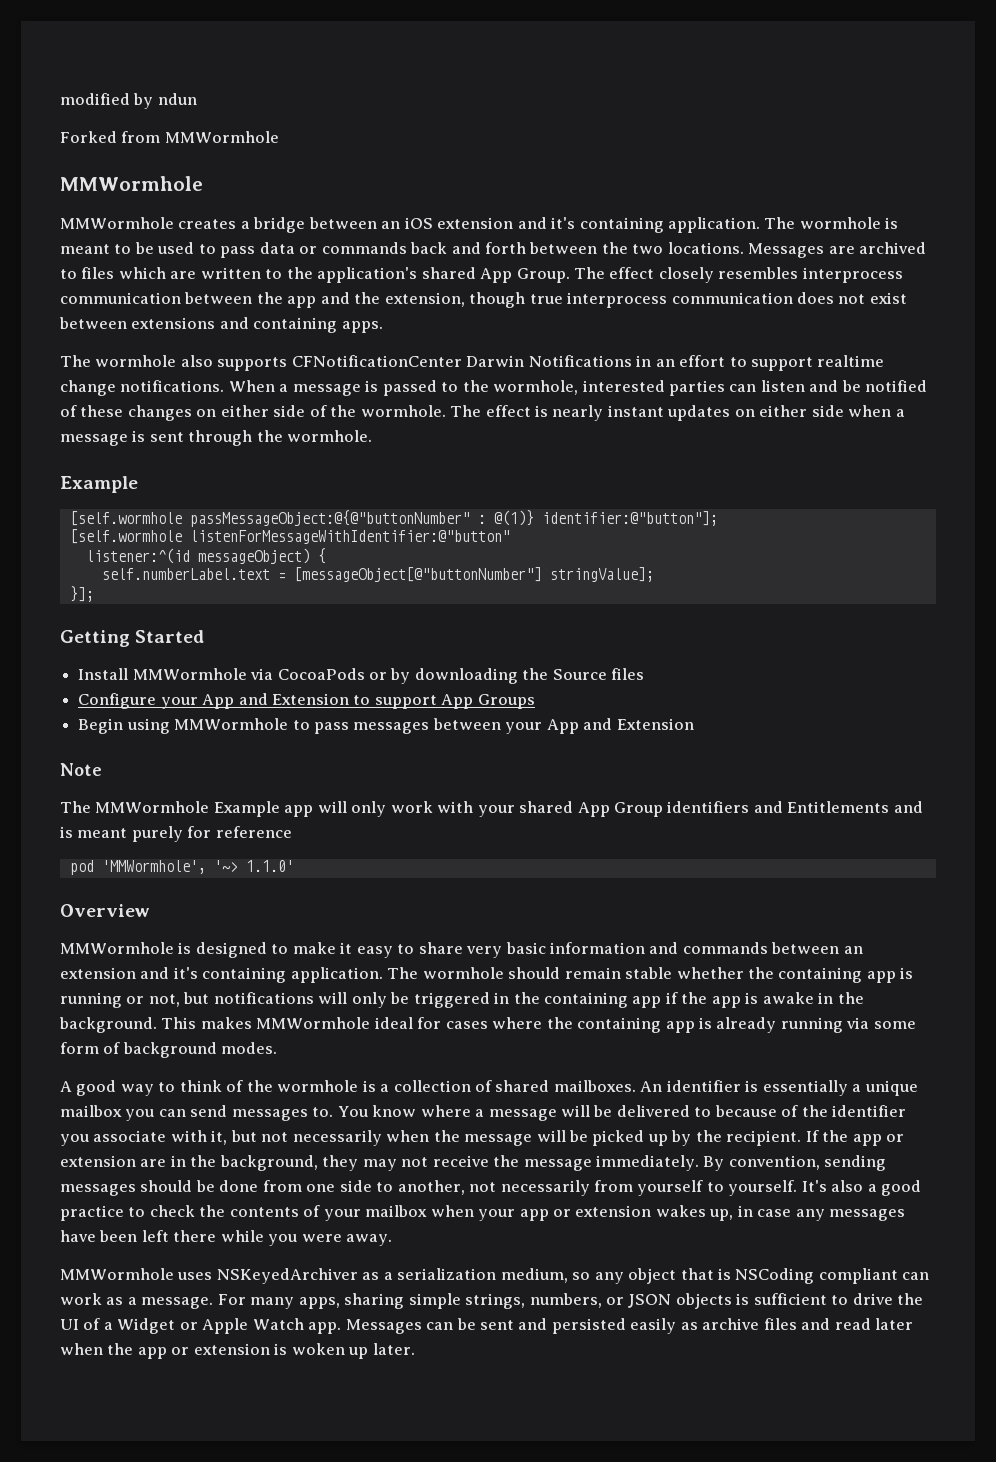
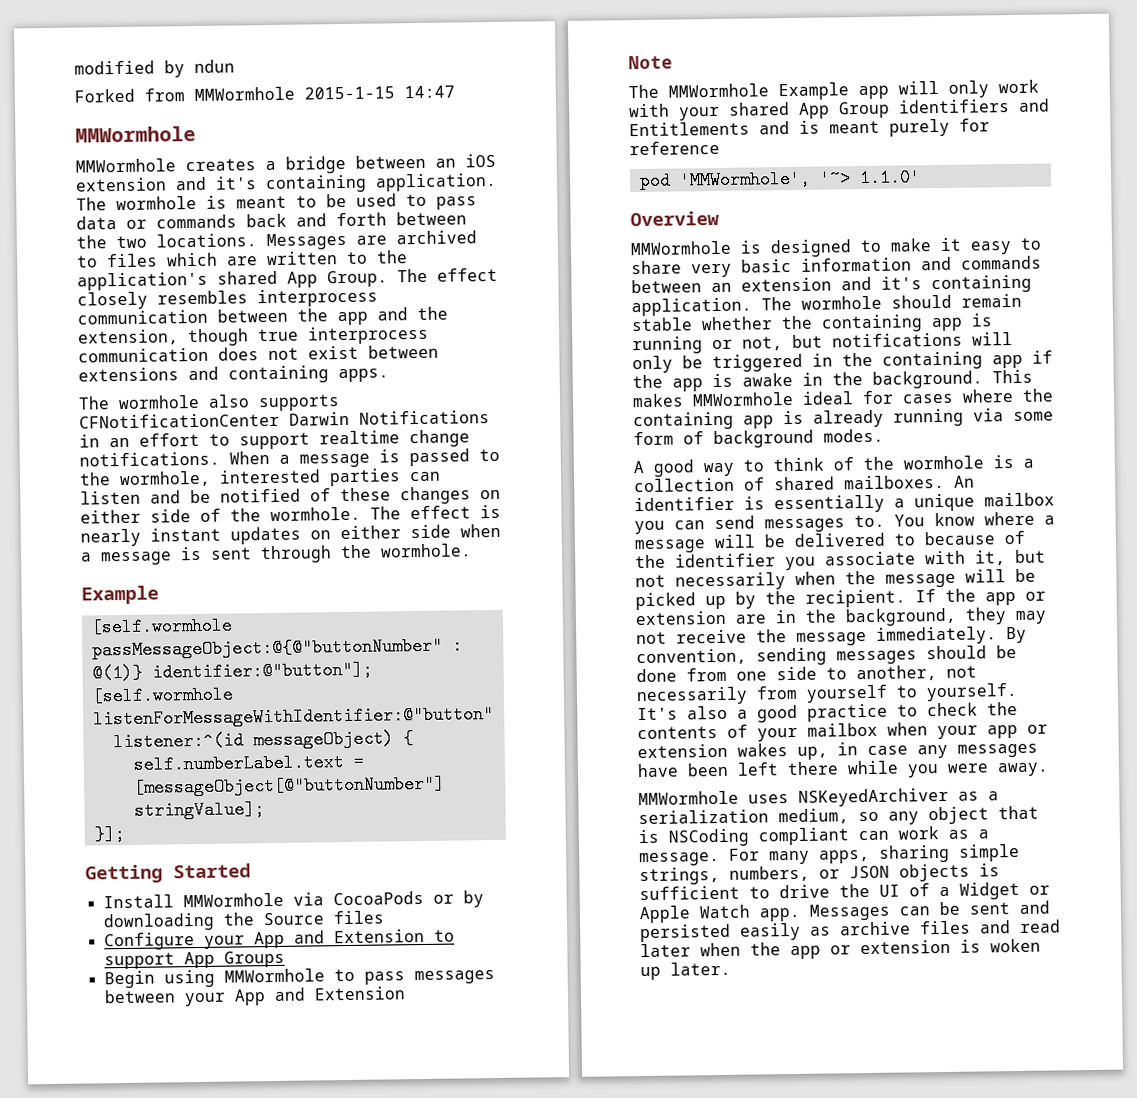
- Forked from MMWormhole
+ Forked from MMWormhole 2015-1-15 14:47

